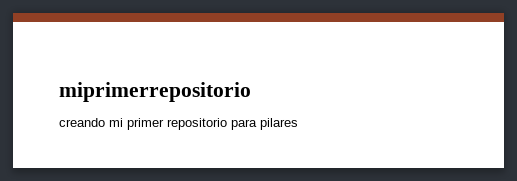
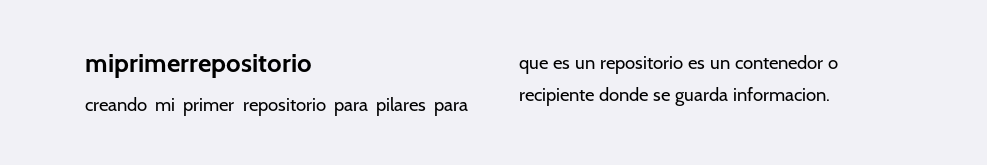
- creando mi primer repositorio para pilares
+ creando mi primer repositorio para pilares para que es un repositorio es un contenedor o recipiente donde se guarda informacion.

